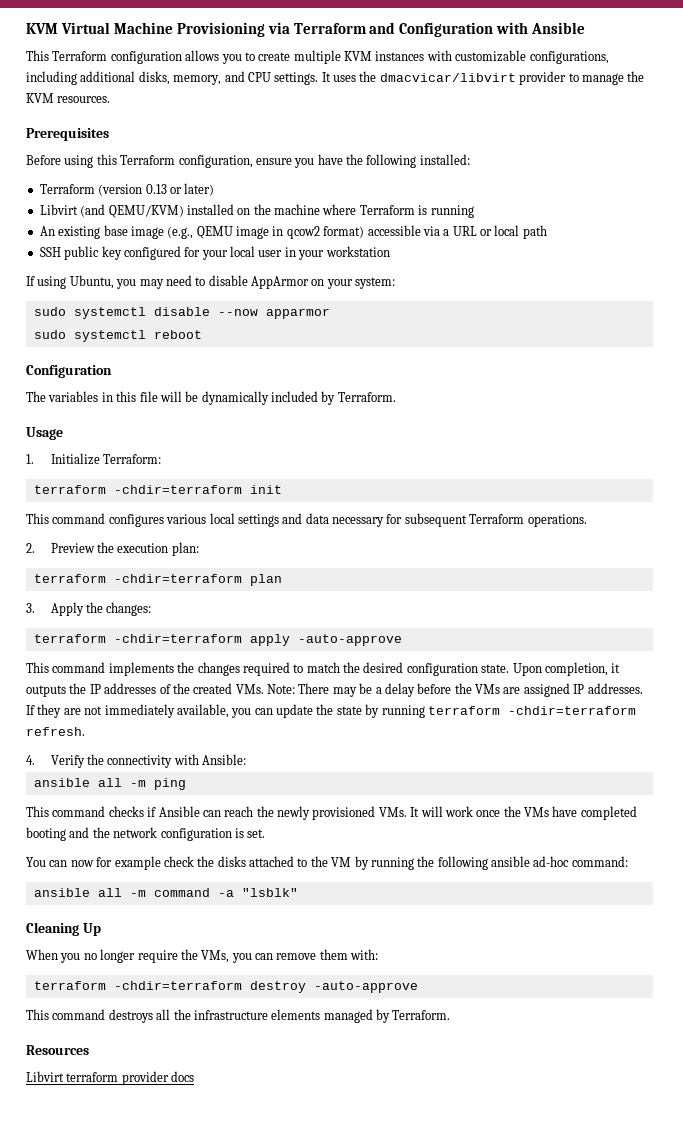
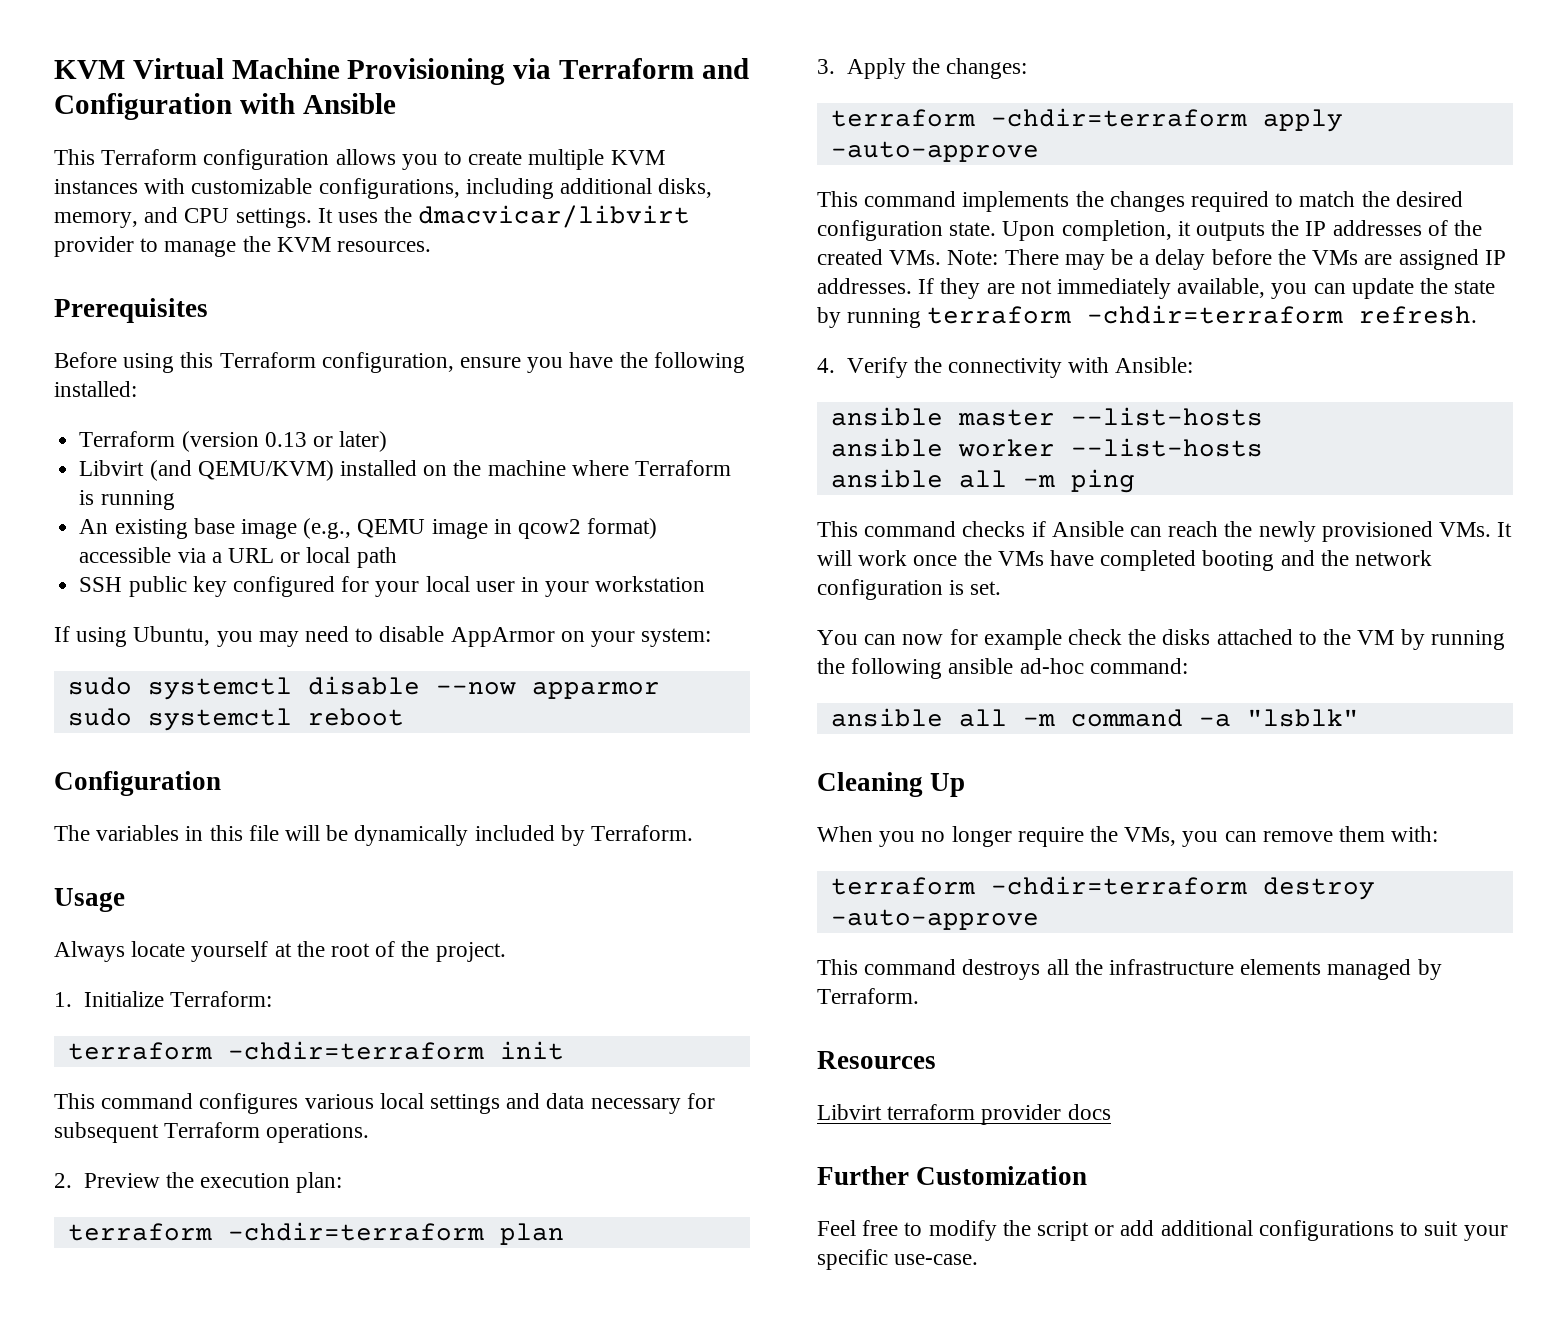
+ Always locate yourself at the root of the project.
+ ansible master --list-hosts
+ ansible worker --list-hosts
+ Further Customization
+ Feel free to modify the script or add additional configurations to suit your specific use-case.

